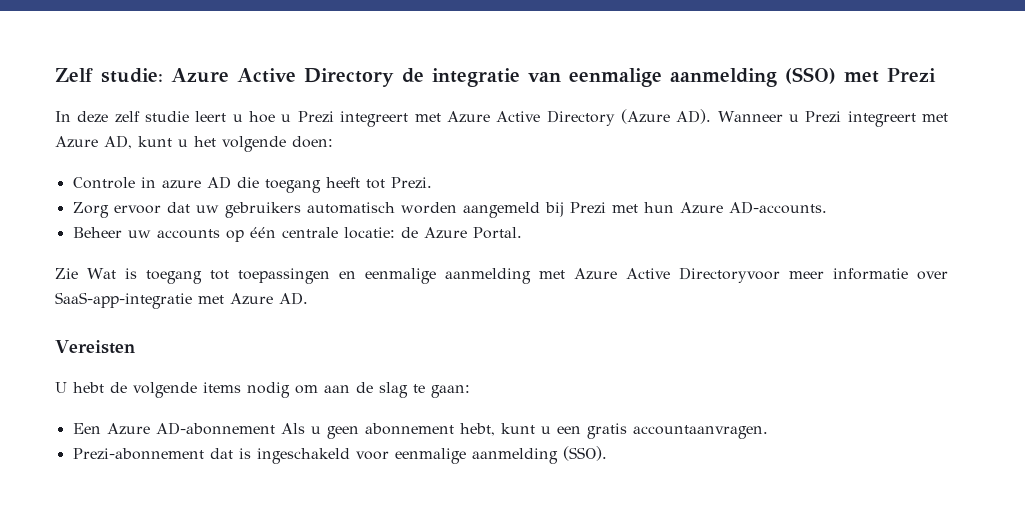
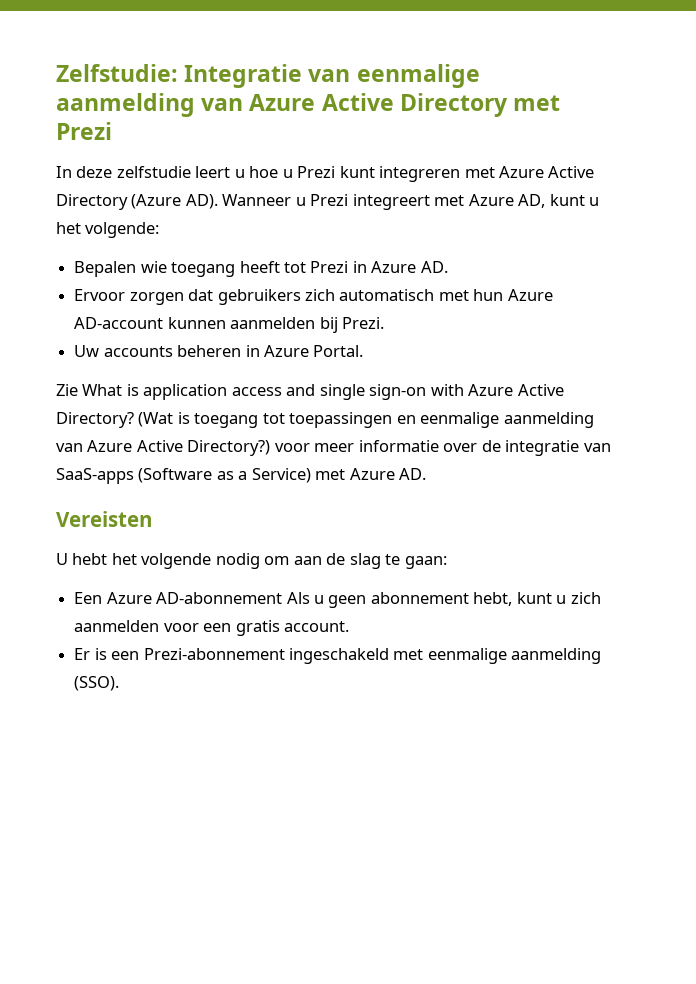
- Zelf studie: Azure Active Directory de integratie van eenmalige aanmelding (SSO) met Prezi
+ Zelfstudie: Integratie van eenmalige aanmelding van Azure Active Directory met Prezi
- In deze zelf studie leert u hoe u Prezi integreert met Azure Active Directory (Azure AD). Wanneer u Prezi integreert met Azure AD, kunt u het volgende doen:
- Controle in azure AD die toegang heeft tot Prezi.
- Zorg ervoor dat uw gebruikers automatisch worden aangemeld bij Prezi met hun Azure AD-accounts.
- Beheer uw accounts op één centrale locatie: de Azure Portal.
- Zie Wat is toegang tot toepassingen en eenmalige aanmelding met Azure Active Directoryvoor meer informatie over SaaS-app-integratie met Azure AD.
+ In deze zelfstudie leert u hoe u Prezi kunt integreren met Azure Active Directory (Azure AD). Wanneer u Prezi integreert met Azure AD, kunt u het volgende:
+ Bepalen wie toegang heeft tot Prezi in Azure AD.
+ Ervoor zorgen dat gebruikers zich automatisch met hun Azure AD-account kunnen aanmelden bij Prezi.
+ Uw accounts beheren in Azure Portal.
+ Zie What is application access and single sign-on with Azure Active Directory? (Wat is toegang tot toepassingen en eenmalige aanmelding van Azure Active Directory?) voor meer informatie over de integratie van SaaS-apps (Software as a Service) met Azure AD.
- U hebt de volgende items nodig om aan de slag te gaan:
+ U hebt het volgende nodig om aan de slag te gaan:
- Een Azure AD-abonnement Als u geen abonnement hebt, kunt u een gratis accountaanvragen.
- Prezi-abonnement dat is ingeschakeld voor eenmalige aanmelding (SSO).
+ Een Azure AD-abonnement Als u geen abonnement hebt, kunt u zich aanmelden voor een gratis account.
+ Er is een Prezi-abonnement ingeschakeld met eenmalige aanmelding (SSO).

